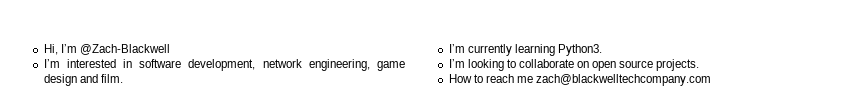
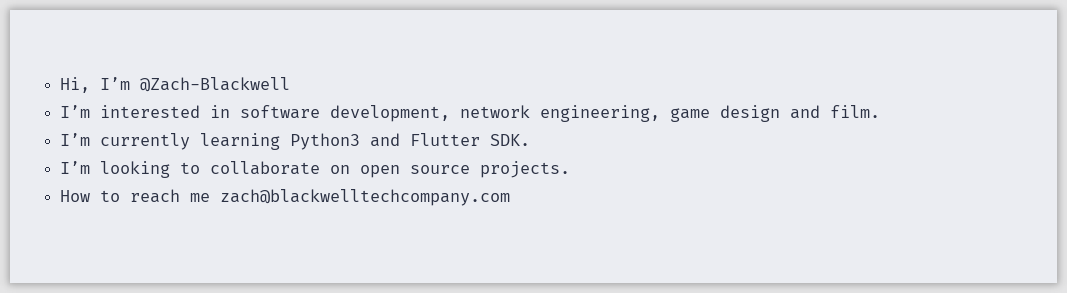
- I’m currently learning Python3.
+ I’m currently learning Python3 and Flutter SDK.

